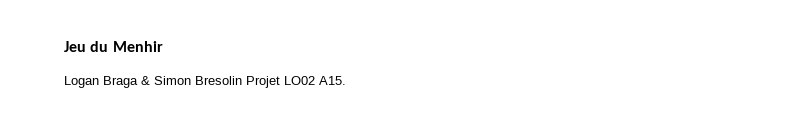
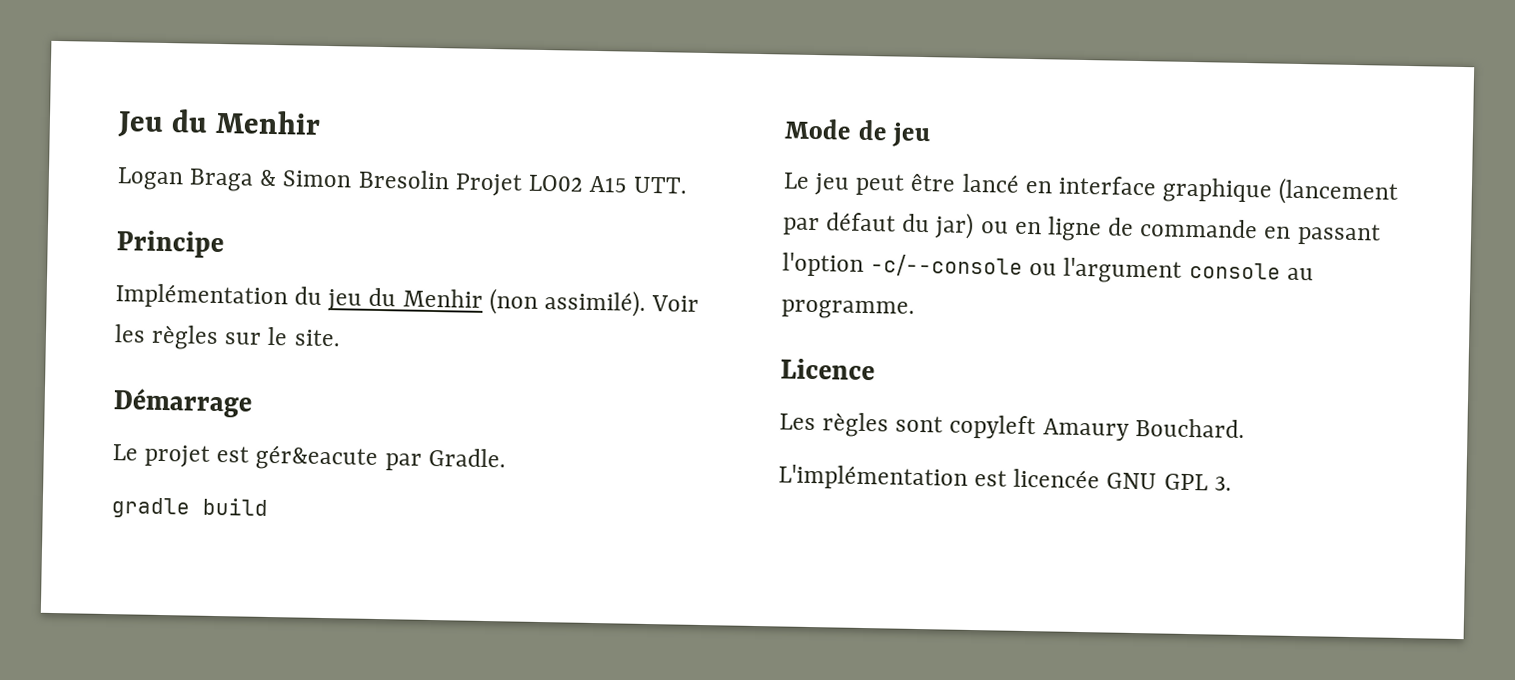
- Logan Braga & Simon Bresolin Projet LO02 A15.
+ Logan Braga & Simon Bresolin Projet LO02 A15 UTT.
+ Principe
+ Implémentation du jeu du Menhir (non assimilé). Voir les règles sur le site.
+ Démarrage
+ Le projet est gér&eacute par Gradle.
+ gradle build
+ Mode de jeu
+ Le jeu peut être lancé en interface graphique (lancement par défaut du jar) ou en ligne de commande en passant l'option -c/--console ou l'argument console au programme.
+ Licence
+ Les règles sont copyleft Amaury Bouchard.
+ L'implémentation est licencée GNU GPL 3.

